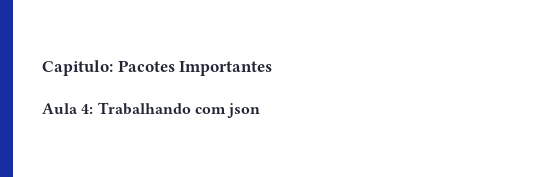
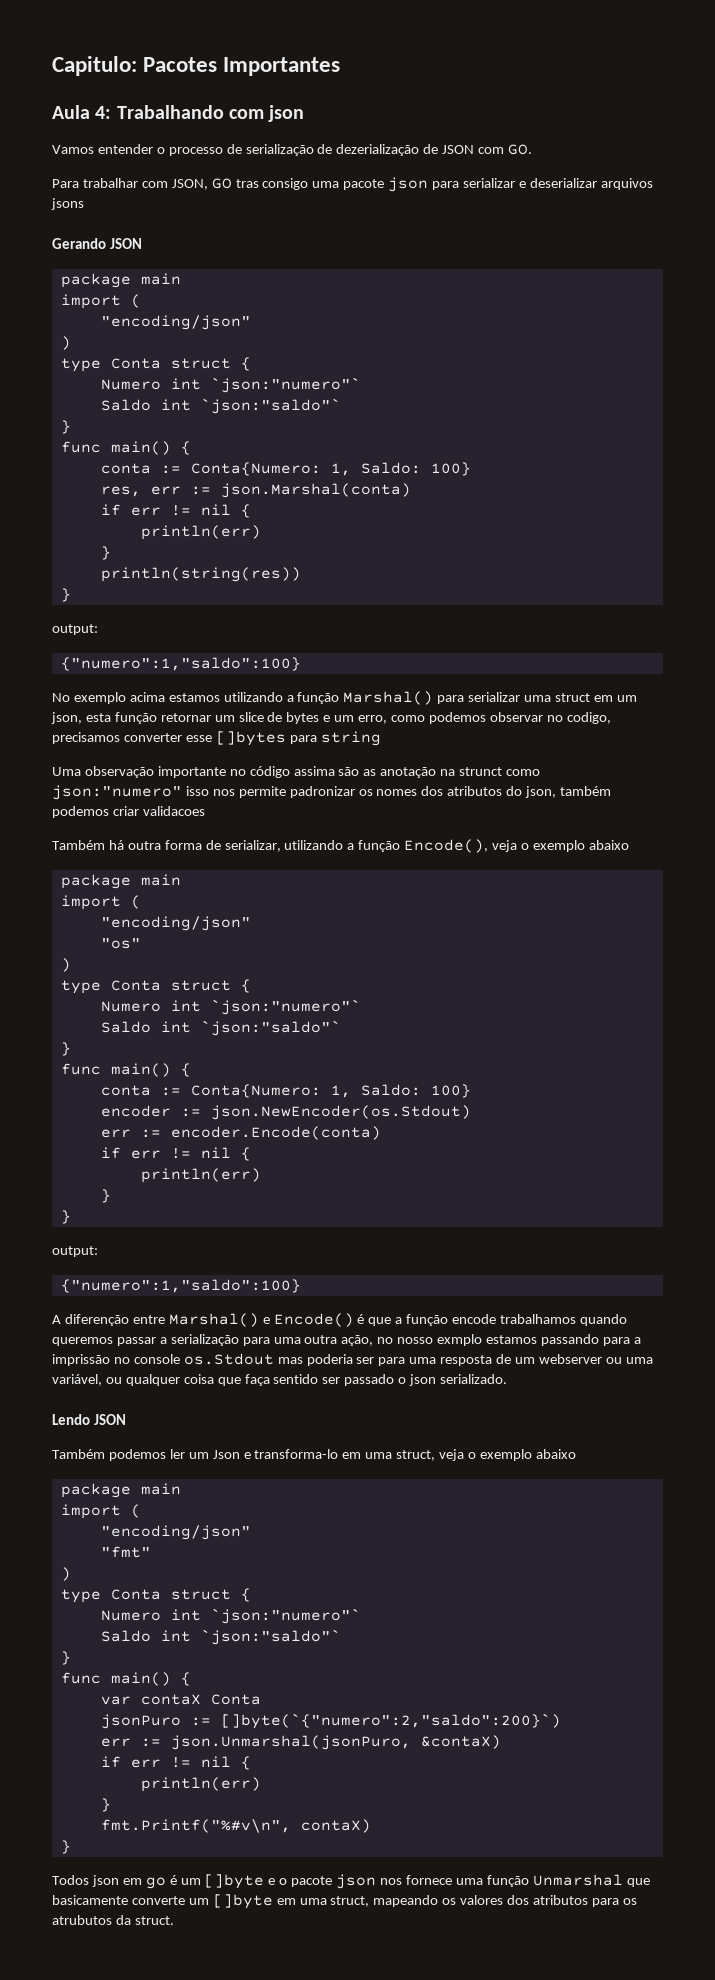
+ Vamos entender o processo de serialização de dezerialização de JSON com GO.
+ Para trabalhar com JSON, GO tras consigo uma pacote json para serializar e deserializar arquivos jsons
+ Gerando JSON
+ package main
+ import (
+ "encoding/json"
+ )
+ type Conta struct {
+ Numero int `json:"numero"`
+ Saldo int `json:"saldo"`
+ }
+ func main() {
+ conta := Conta{Numero: 1, Saldo: 100}
+ res, err := json.Marshal(conta)
+ if err != nil {
+ println(err)
+ }
+ println(string(res))
+ }
+ output:
+ {"numero":1,"saldo":100}
+ No exemplo acima estamos utilizando a função Marshal() para serializar uma struct em um json, esta função retornar um slice de bytes e um erro, como podemos observar no codigo, precisamos converter esse []bytes para string
+ Uma observação importante no código assima são as anotação na strunct como json:"numero" isso nos permite padronizar os nomes dos atributos do json, também podemos criar validacoes
+ Também há outra forma de serializar, utilizando a função Encode(), veja o exemplo abaixo
+ package main
+ import (
+ "encoding/json"
+ "os"
+ )
+ type Conta struct {
+ Numero int `json:"numero"`
+ Saldo int `json:"saldo"`
+ }
+ func main() {
+ conta := Conta{Numero: 1, Saldo: 100}
+ encoder := json.NewEncoder(os.Stdout)
+ err := encoder.Encode(conta)
+ if err != nil {
+ println(err)
+ }
+ }
+ output:
+ {"numero":1,"saldo":100}
+ A diferenção entre Marshal() e Encode() é que a função encode trabalhamos quando queremos passar a serialização para uma outra ação, no nosso exmplo estamos passando para a imprissão no console os.Stdout mas poderia ser para uma resposta de um webserver ou uma variável, ou qualquer coisa que faça sentido ser passado o json serializado.
+ Lendo JSON
+ Também podemos ler um Json e transforma-lo em uma struct, veja o exemplo abaixo
+ package main
+ import (
+ "encoding/json"
+ "fmt"
+ )
+ type Conta struct {
+ Numero int `json:"numero"`
+ Saldo int `json:"saldo"`
+ }
+ func main() {
+ var contaX Conta
+ jsonPuro := []byte(`{"numero":2,"saldo":200}`)
+ err := json.Unmarshal(jsonPuro, &contaX)
+ if err != nil {
+ println(err)
+ }
+ fmt.Printf("%#v\n", contaX)
+ }
+ Todos json em go é um []byte e o pacote json nos fornece uma função Unmarshal que basicamente converte um []byte em uma struct, mapeando os valores dos atributos para os atrubutos da struct.

